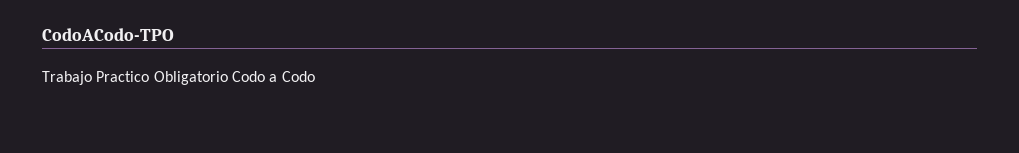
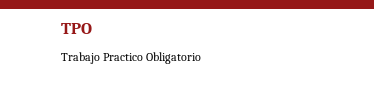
- CodoACodo-TPO
+ TPO
- Trabajo Practico Obligatorio Codo a Codo
+ Trabajo Practico Obligatorio

